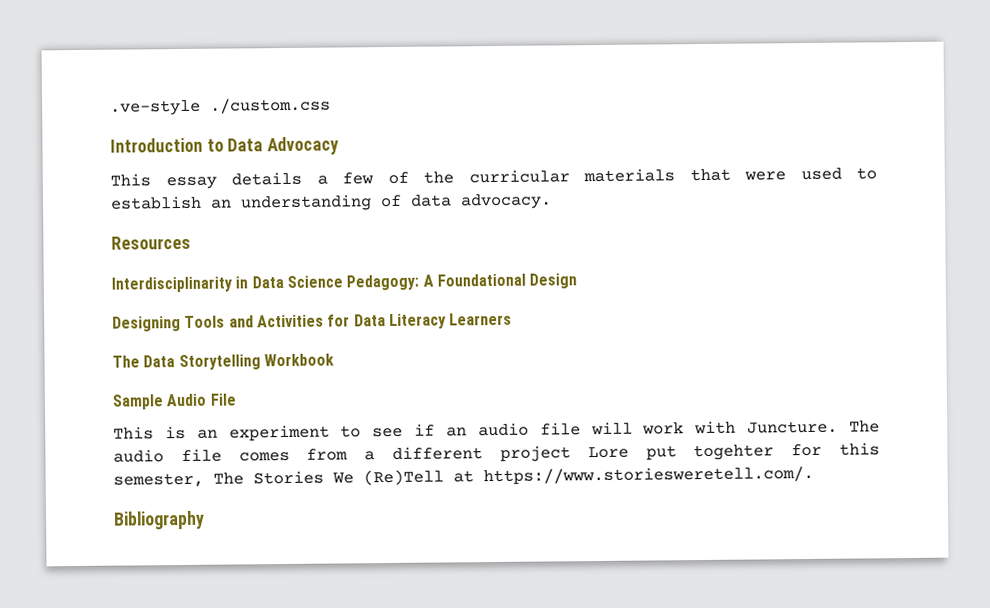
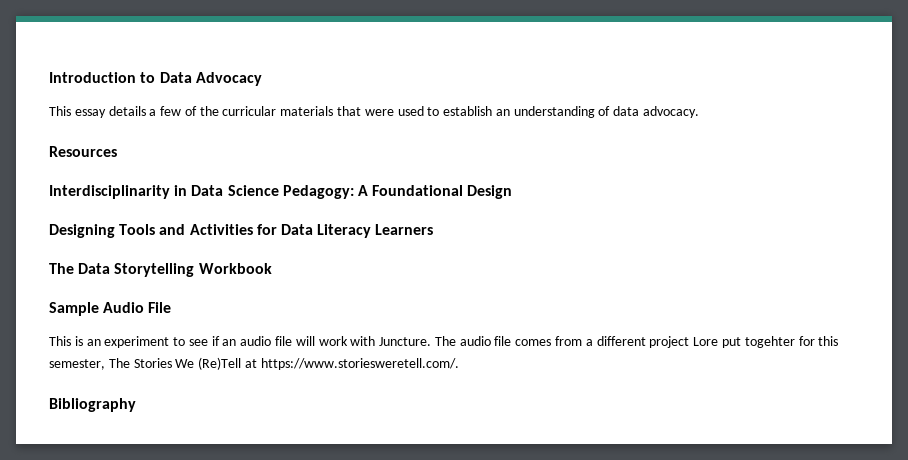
- .ve-style ./custom.css

